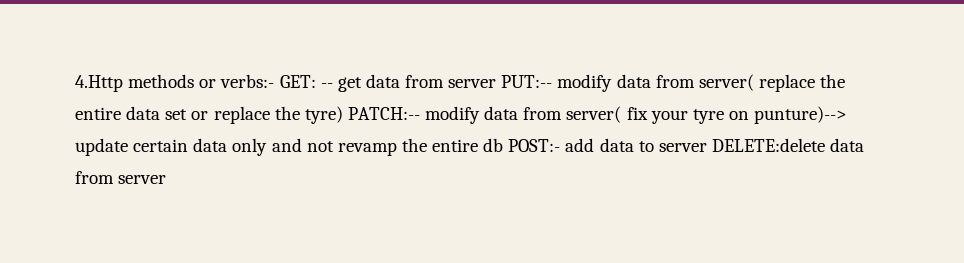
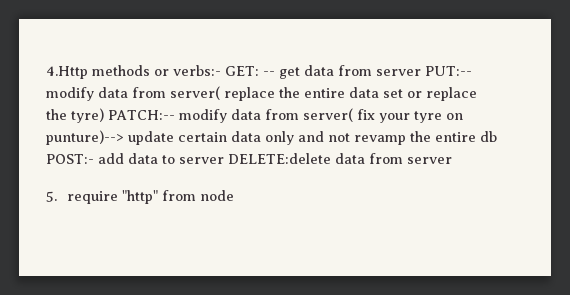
+ 5. require "http" from node

